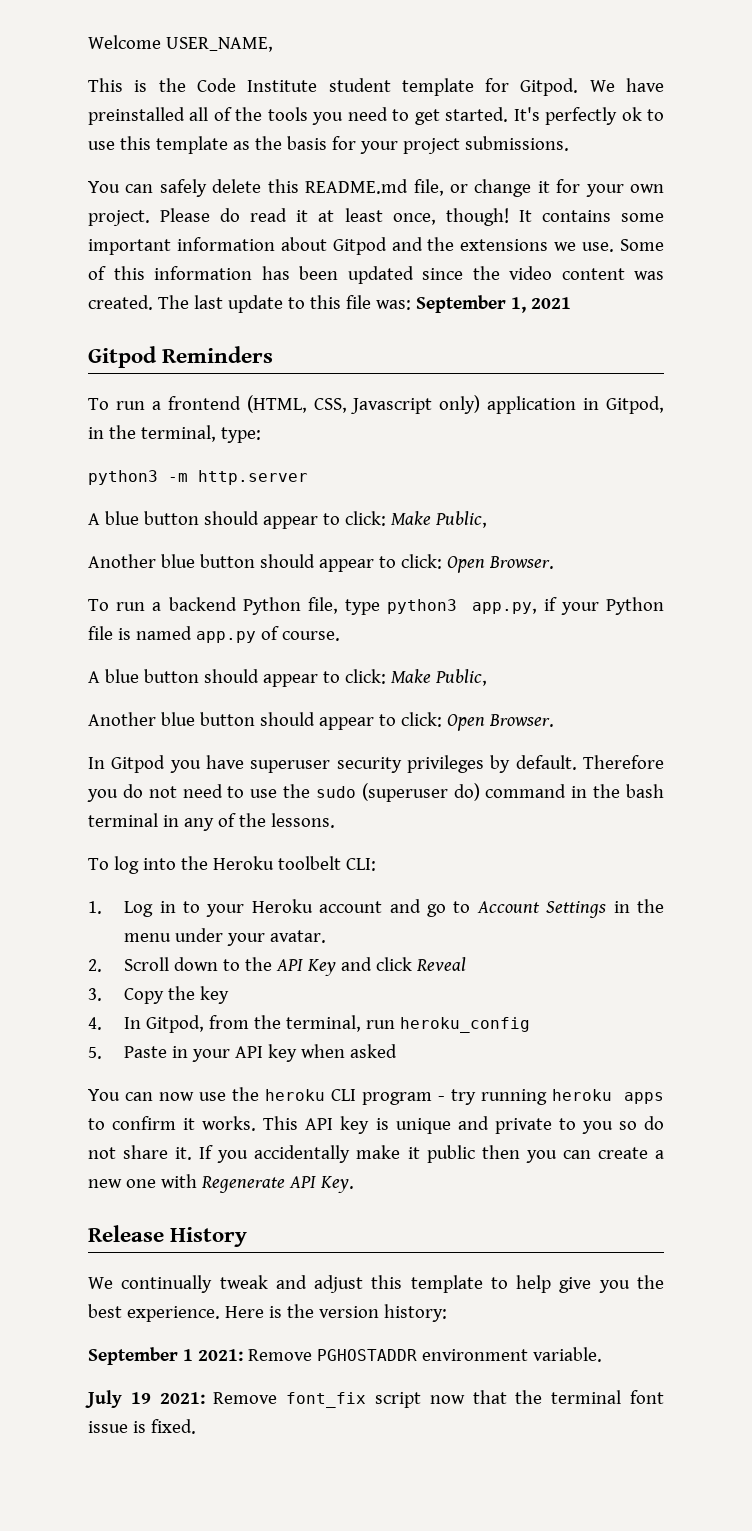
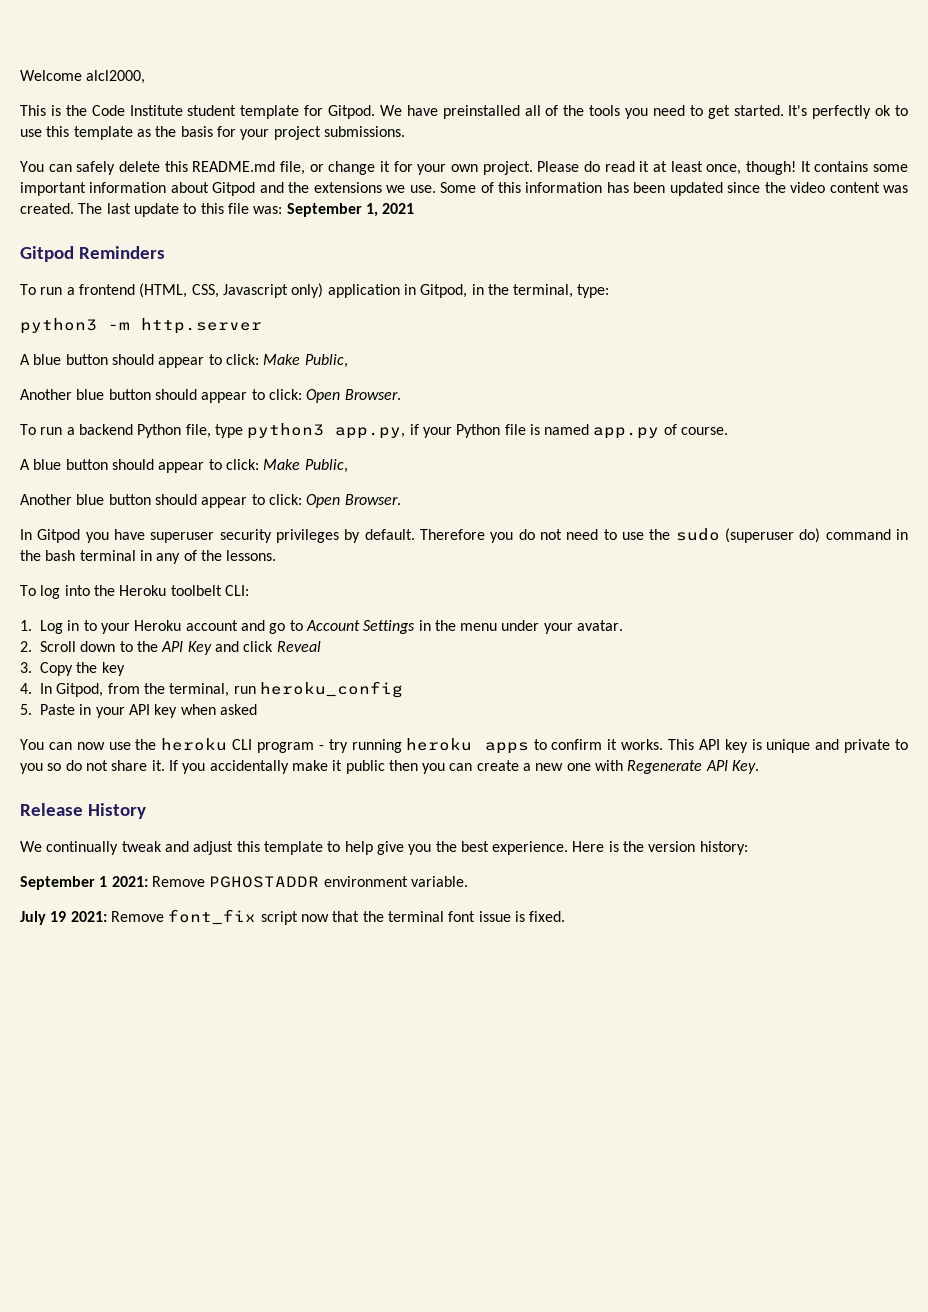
- Welcome USER_NAME,
+ Welcome alcl2000,

